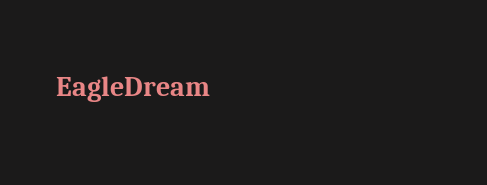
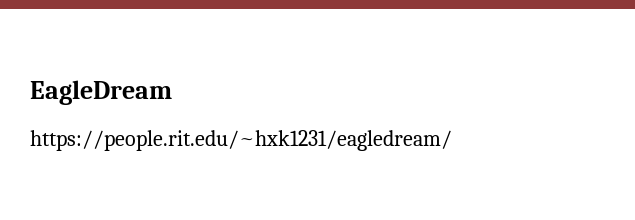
+ https://people.rit.edu/~hxk1231/eagledream/

